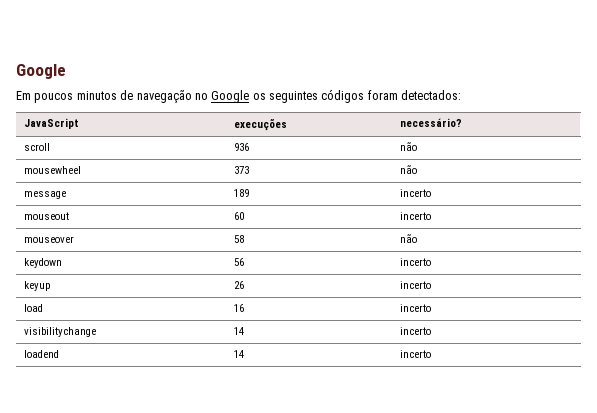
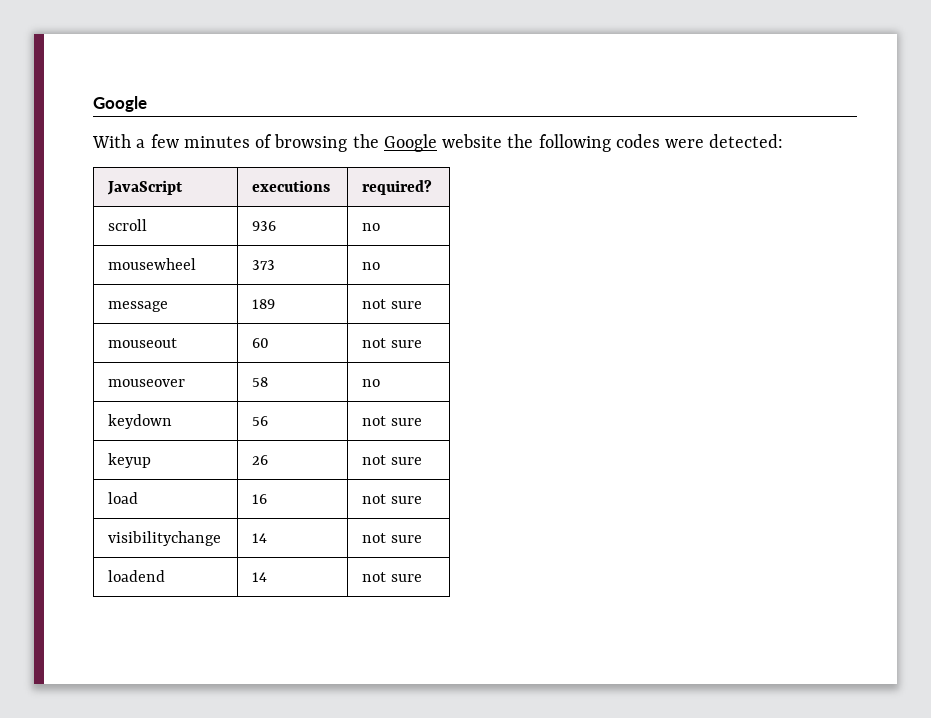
- Em poucos minutos de navegação no Google os seguintes códigos foram detectados:
+ With a few minutes of browsing the Google website the following codes were detected:
- JavaScript | execuções | necessário?
+ JavaScript | executions | required?
- scroll | 936 | não
+ scroll | 936 | no
- mousewheel | 373 | não
+ mousewheel | 373 | no
- message | 189 | incerto
+ message | 189 | not sure
- mouseout | 60 | incerto
+ mouseout | 60 | not sure
- mouseover | 58 | não
+ mouseover | 58 | no
- keydown | 56 | incerto
+ keydown | 56 | not sure
- keyup | 26 | incerto
+ keyup | 26 | not sure
- load | 16 | incerto
+ load | 16 | not sure
- visibilitychange | 14 | incerto
+ visibilitychange | 14 | not sure
- loadend | 14 | incerto
+ loadend | 14 | not sure

